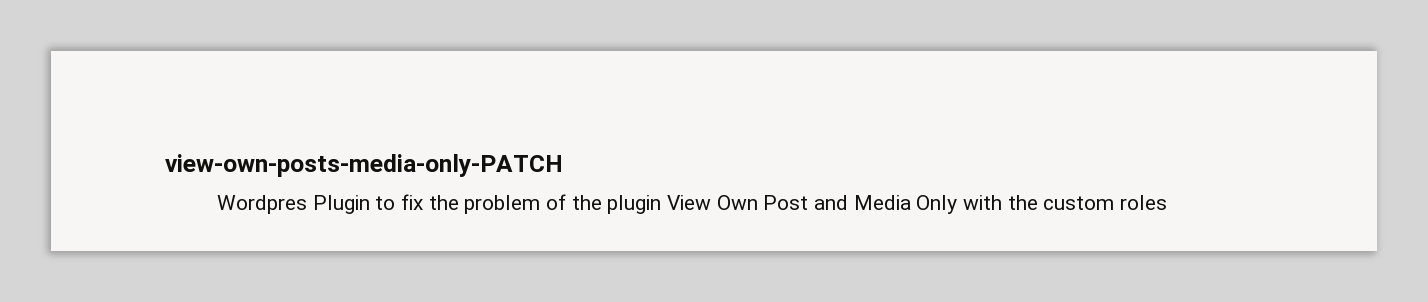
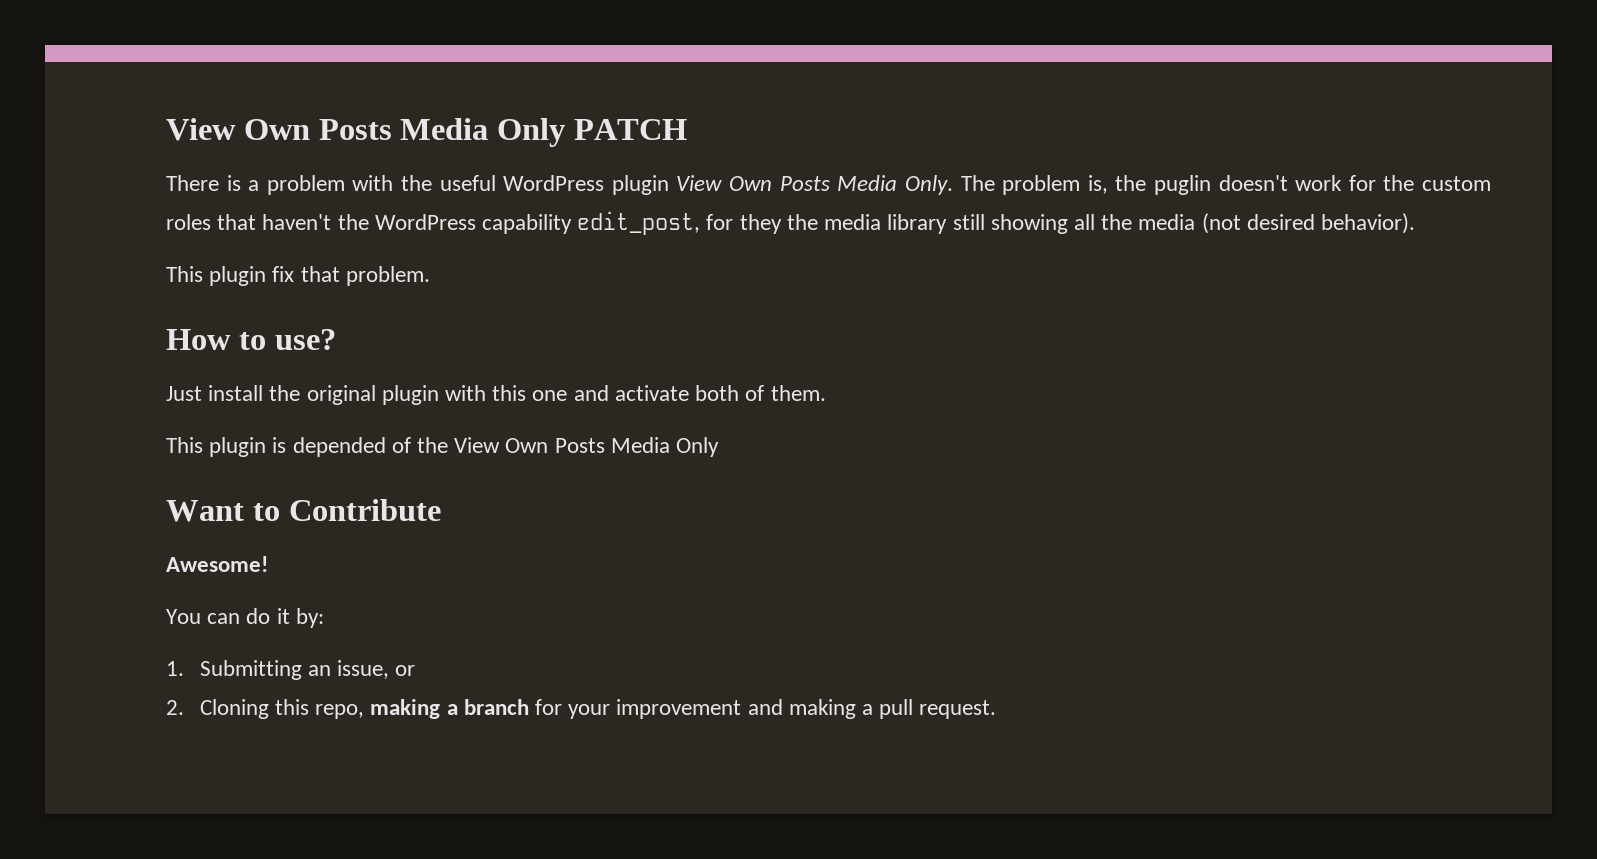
- view-own-posts-media-only-PATCH
- Wordpres Plugin to fix the problem of the plugin View Own Post and Media Only with the custom roles
+ View Own Posts Media Only PATCH
+ There is a problem with the useful WordPress plugin View Own Posts Media Only. The problem is, the puglin doesn't work for the custom roles that haven't the WordPress capability edit_post, for they the media library still showing all the media (not desired behavior).
+ This plugin fix that problem.
+ How to use?
+ Just install the original plugin with this one and activate both of them.
+ This plugin is depended of the View Own Posts Media Only
+ Want to Contribute
+ Awesome!
+ You can do it by:
+ 1. Submitting an issue, or
+ 2. Cloning this repo, making a branch for your improvement and making a pull request.

